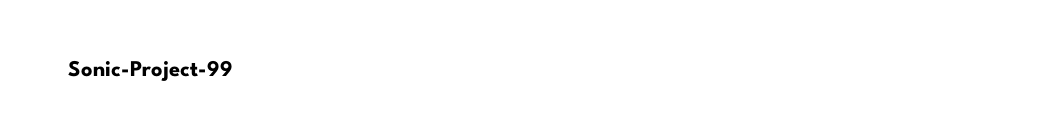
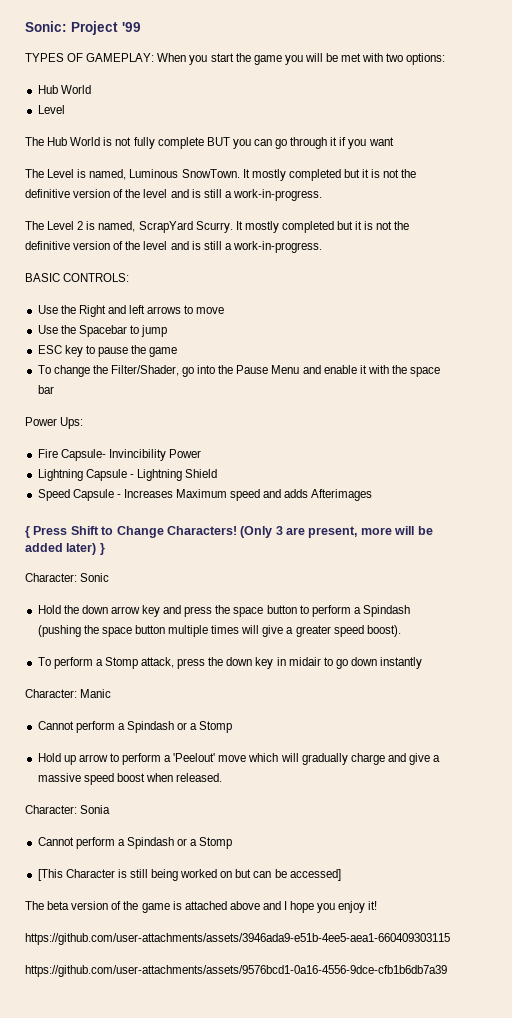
- Sonic-Project-99
+ Sonic: Project '99
+ TYPES OF GAMEPLAY: When you start the game you will be met with two options:
+ Hub World
+ Level
+ The Hub World is not fully complete BUT you can go through it if you want
+ The Level is named, Luminous SnowTown. It mostly completed but it is not the definitive version of the level and is still a work-in-progress.
+ The Level 2 is named, ScrapYard Scurry. It mostly completed but it is not the definitive version of the level and is still a work-in-progress.
+ BASIC CONTROLS:
+ Use the Right and left arrows to move
+ Use the Spacebar to jump
+ ESC key to pause the game
+ To change the Filter/Shader, go into the Pause Menu and enable it with the space bar
+ Power Ups:
+ Fire Capsule- Invincibility Power
+ Lightning Capsule - Lightning Shield
+ Speed Capsule - Increases Maximum speed and adds Afterimages
+ { Press Shift to Change Characters! (Only 3 are present, more will be added later) }
+ Character: Sonic
+ Hold the down arrow key and press the space button to perform a Spindash (pushing the space button multiple times will give a greater speed boost).
+ To perform a Stomp attack, press the down key in midair to go down instantly
+ Character: Manic
+ Cannot perform a Spindash or a Stomp
+ Hold up arrow to perform a 'Peelout' move which will gradually charge and give a massive speed boost when released.
+ Character: Sonia
+ Cannot perform a Spindash or a Stomp
+ [This Character is still being worked on but can be accessed]
+ The beta version of the game is attached above and I hope you enjoy it!
+ https://github.com/user-attachments/assets/3946ada9-e51b-4ee5-aea1-660409303115
+ https://github.com/user-attachments/assets/9576bcd1-0a16-4556-9dce-cfb1b6db7a39

